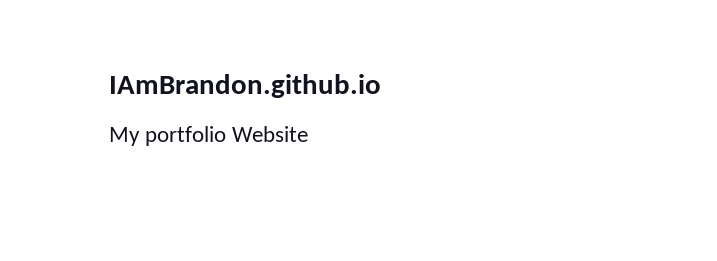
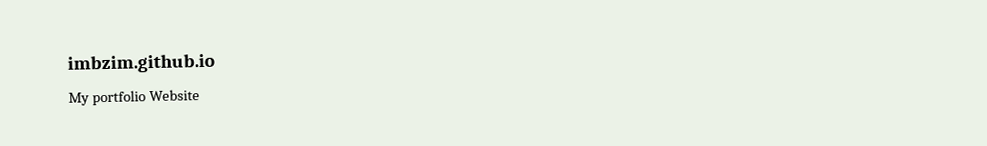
- IAmBrandon.github.io
+ imbzim.github.io

